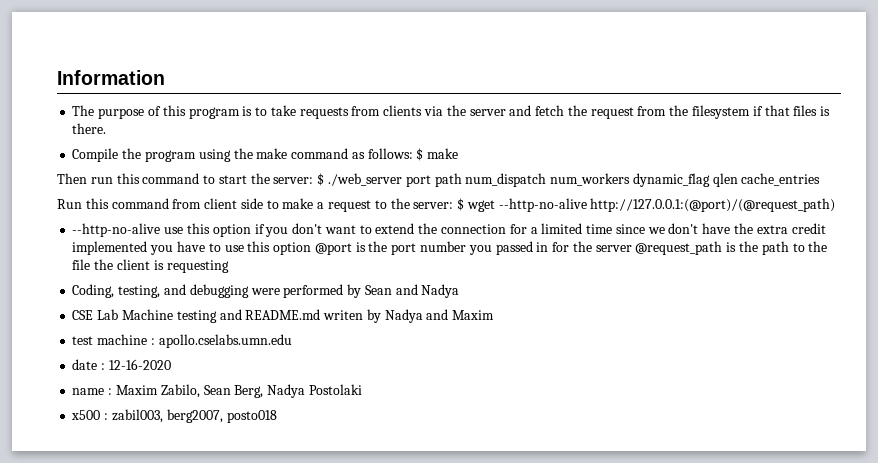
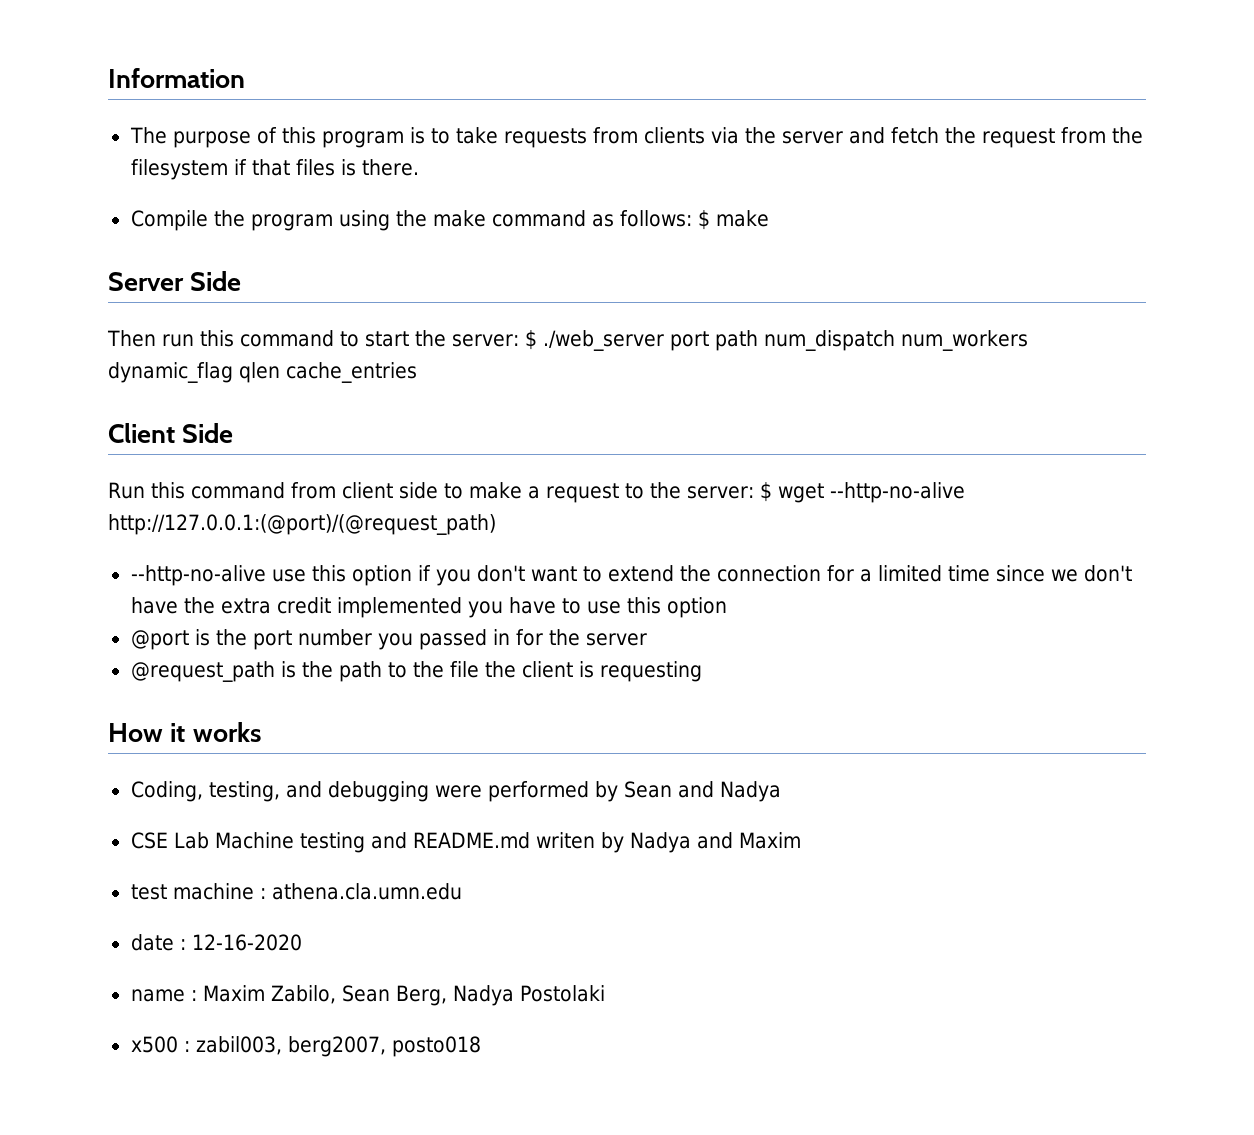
+ Server Side
+ Client Side
- --http-no-alive use this option if you don't want to extend the connection for a limited time since we don't have the extra credit implemented you have to use this option @port is the port number you passed in for the server @request_path is the path to the file the client is requesting
+ --http-no-alive use this option if you don't want to extend the connection for a limited time since we don't have the extra credit implemented you have to use this option
+ @port is the port number you passed in for the server
+ @request_path is the path to the file the client is requesting
+ How it works
- test machine : apollo.cselabs.umn.edu
+ test machine : athena.cla.umn.edu

